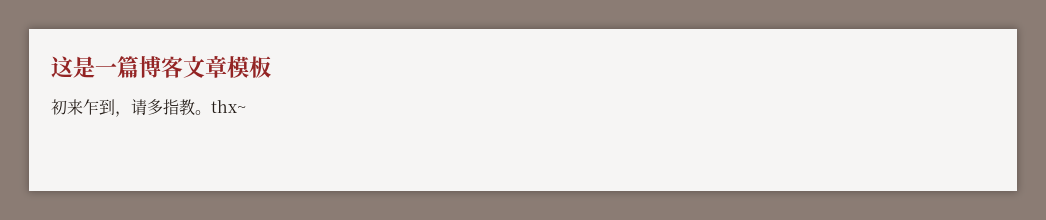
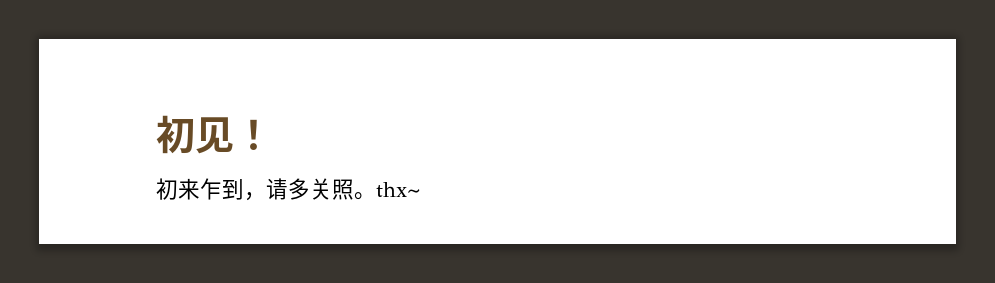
- 这是一篇博客文章模板
+ 初见！
- 初来乍到，请多指教。thx~
+ 初来乍到，请多关照。thx~

